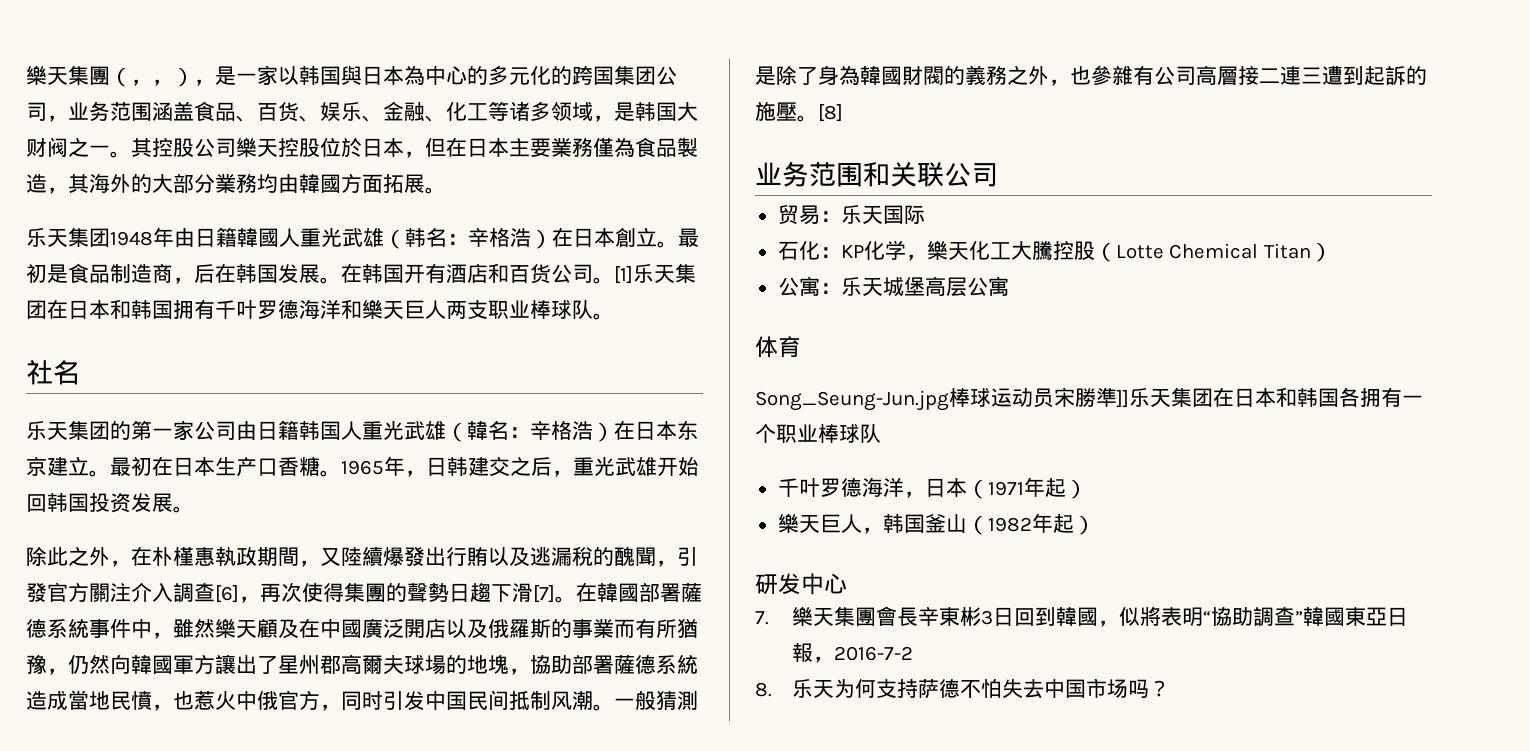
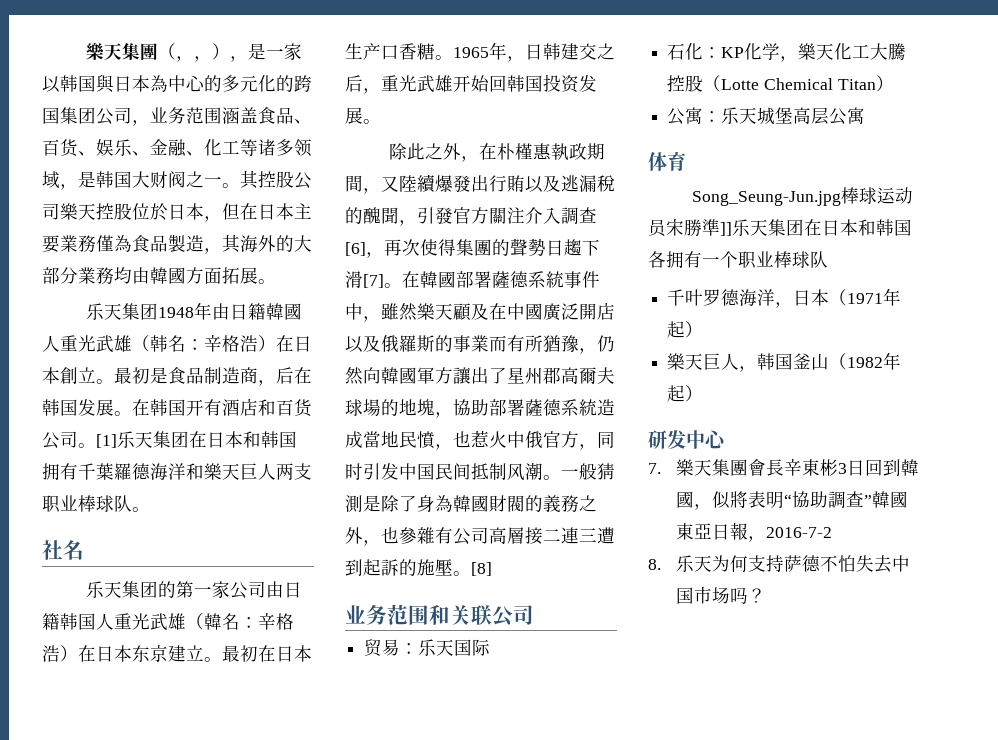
- [1]乐天集团在日本和韩国拥有千叶罗德海洋和樂天巨人两支职业棒球队。
+ [1]乐天集团在日本和韩国拥有千葉羅德海洋和樂天巨人两支职业棒球队。

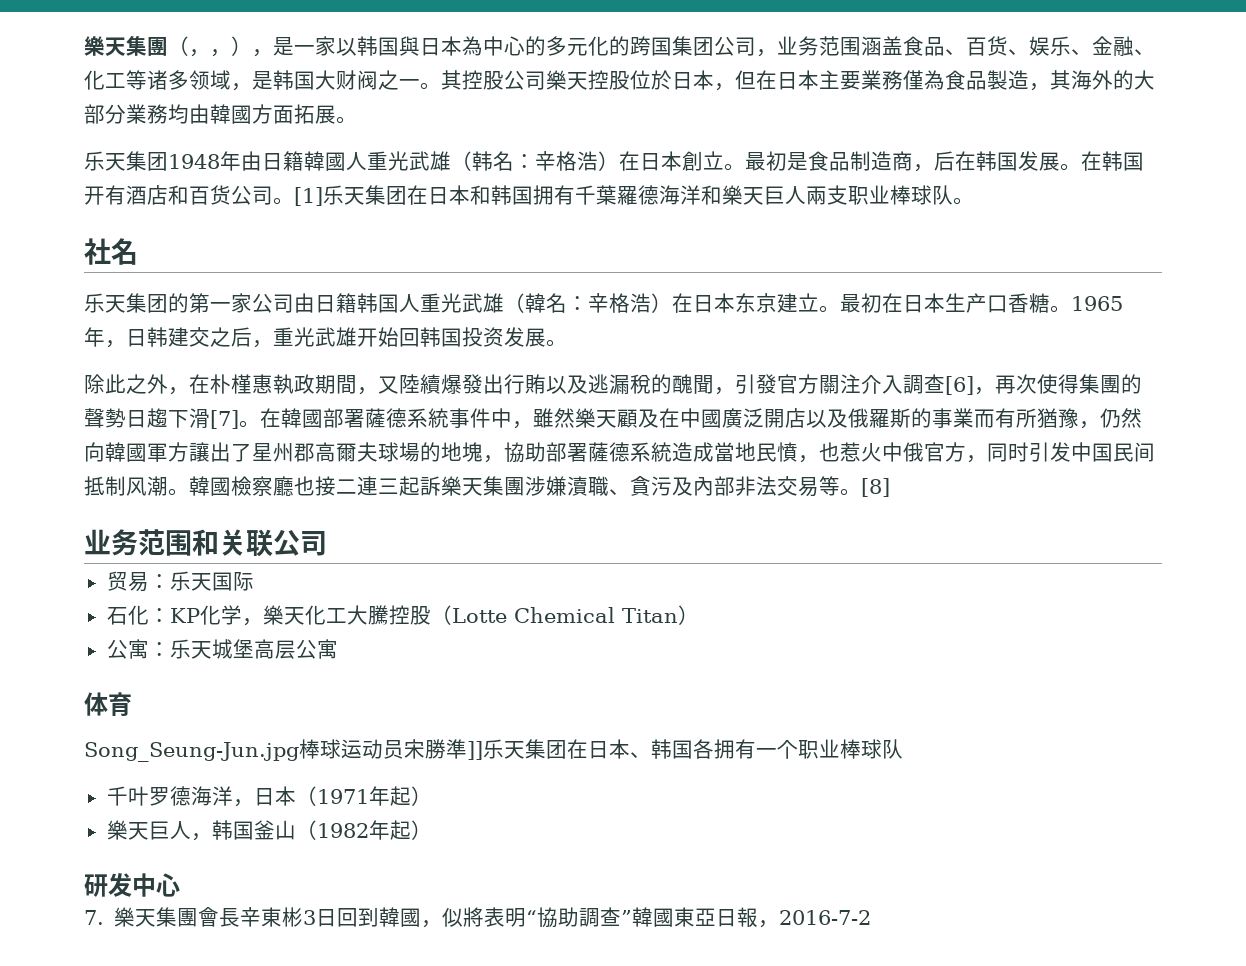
- [1]乐天集团在日本和韩国拥有千葉羅德海洋和樂天巨人两支职业棒球队。
+ [1]乐天集团在日本和韩国拥有千葉羅德海洋和樂天巨人兩支职业棒球队。
- 一般猜測是除了身為韓國財閥的義務之外，也參雜有公司高層接二連三遭到起訴的施壓。
+ 韓國檢察廳也接二連三起訴樂天集團涉嫌瀆職、貪污及內部非法交易等。
- Song_Seung-Jun.jpg棒球运动员宋勝準]]乐天集团在日本和韩国各拥有一个职业棒球队
+ Song_Seung-Jun.jpg棒球运动员宋勝準]]乐天集团在日本、韩国各拥有一个职业棒球队
- 8.乐天为何支持萨德不怕失去中国市场吗？

